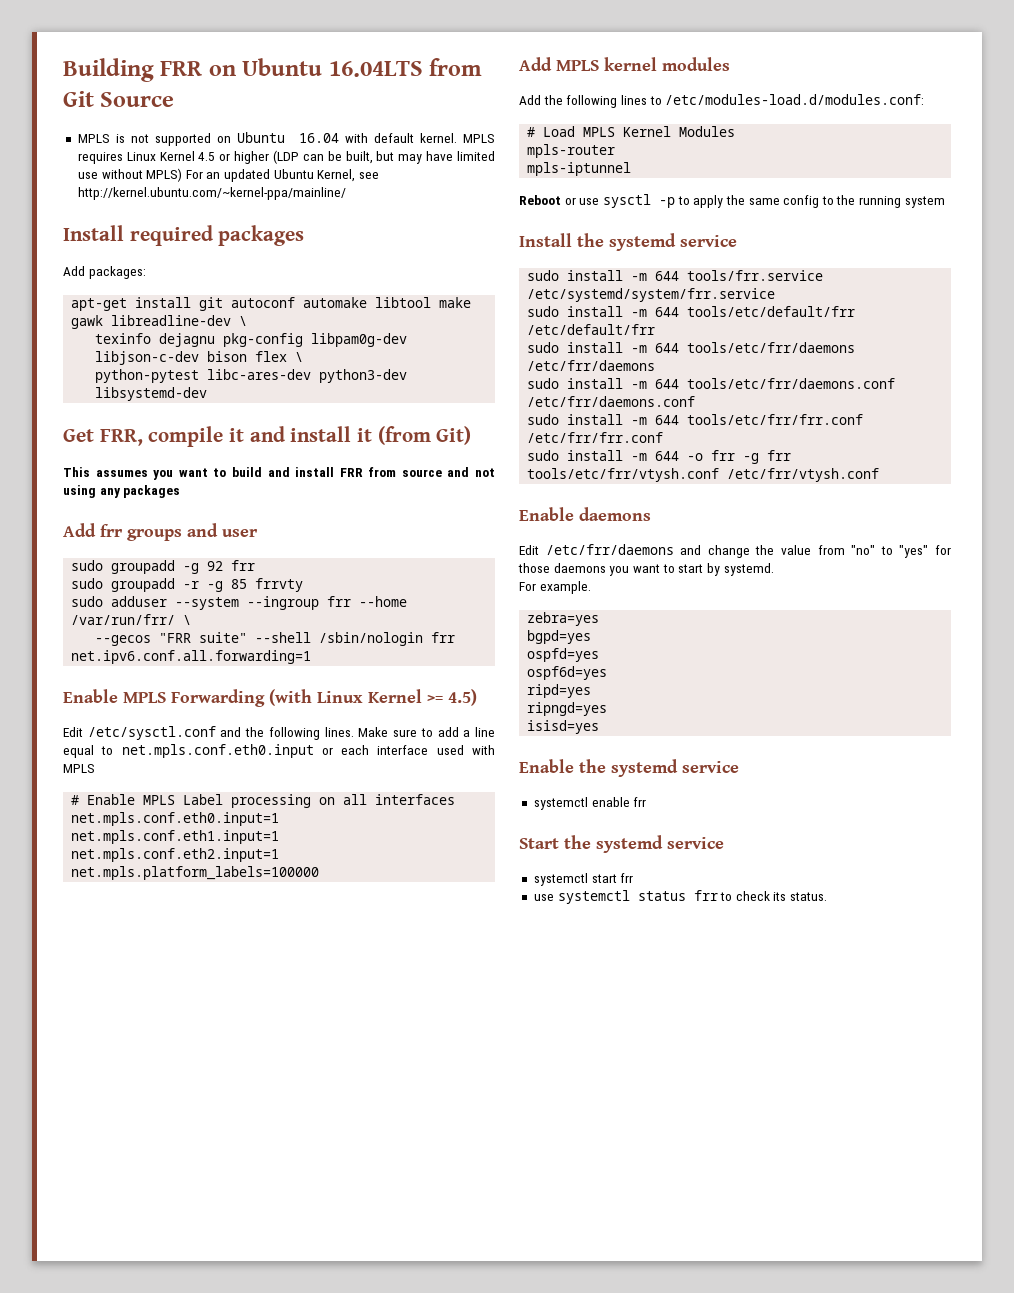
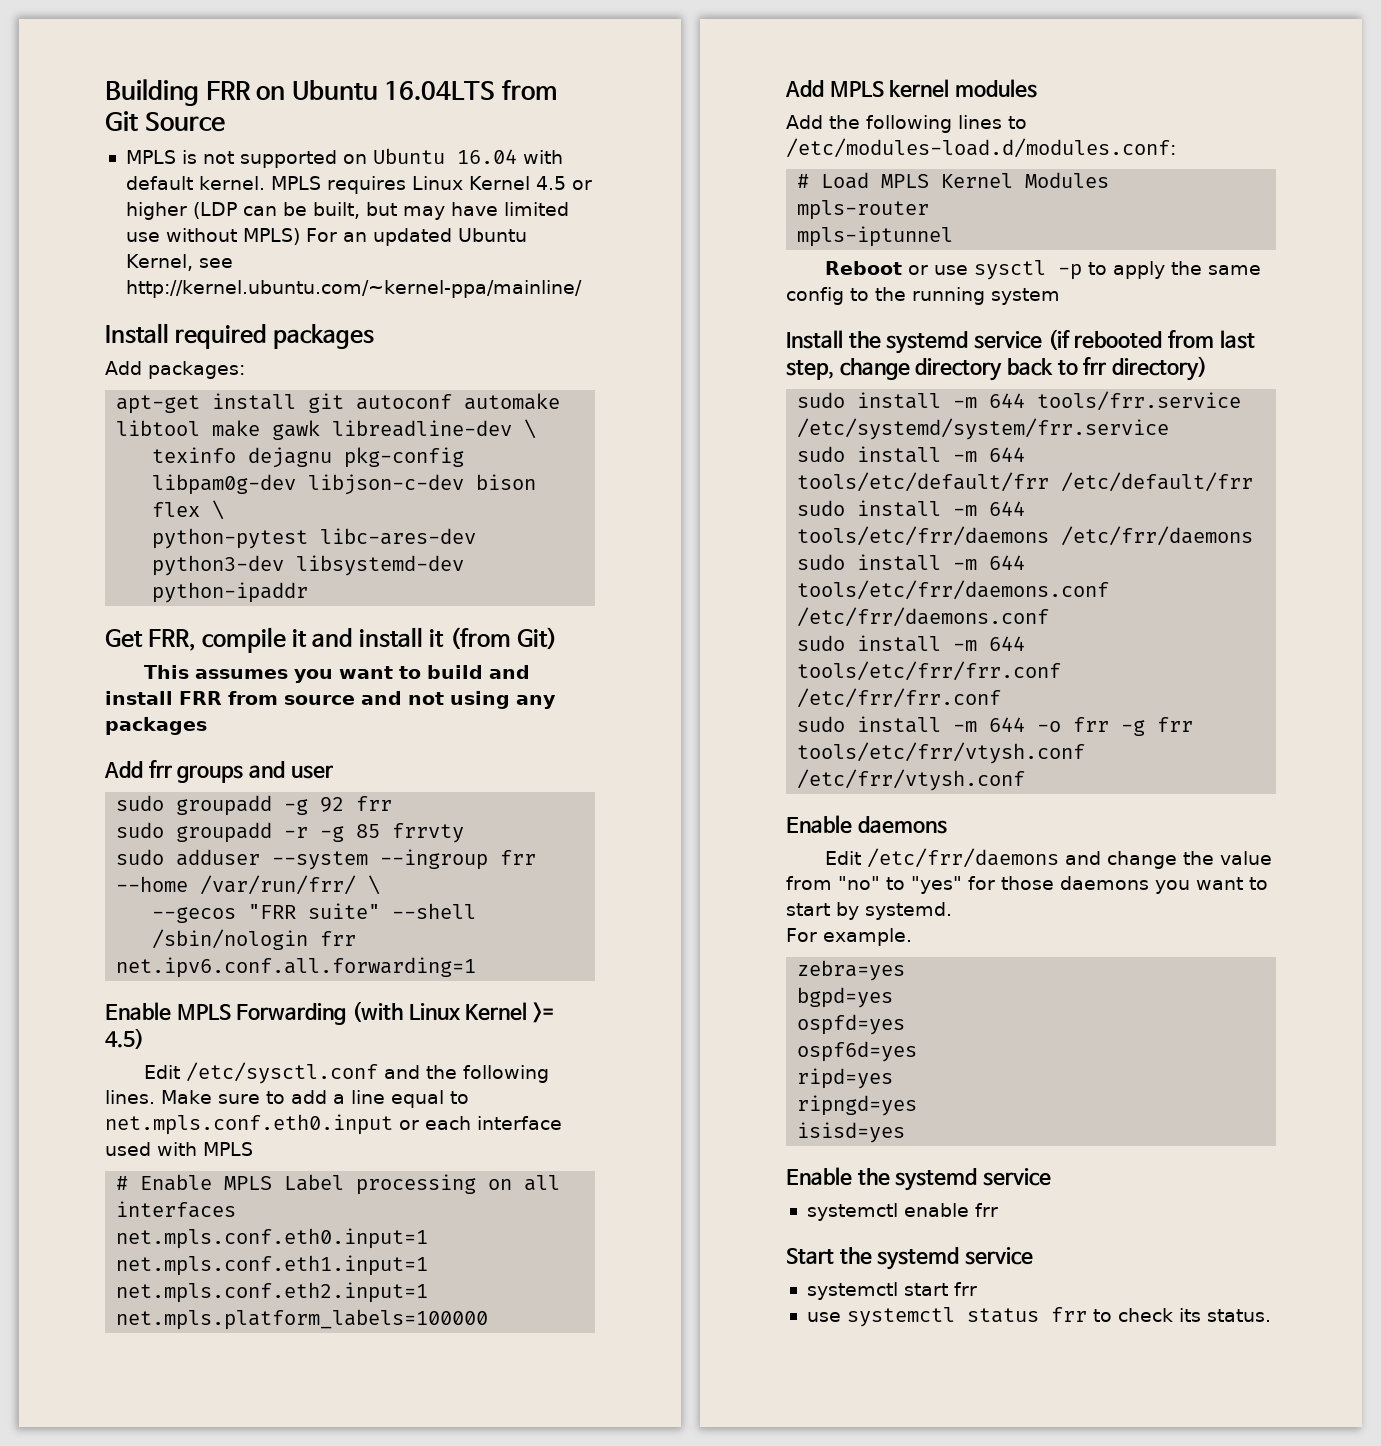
- python-pytest libc-ares-dev python3-dev libsystemd-dev
+ python-pytest libc-ares-dev python3-dev libsystemd-dev python-ipaddr
- Install the systemd service
+ Install the systemd service (if rebooted from last step, change directory back to frr directory)

